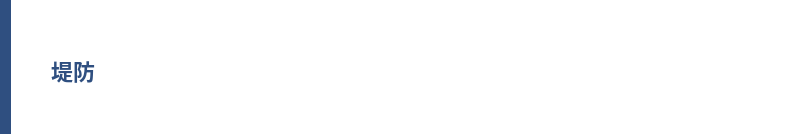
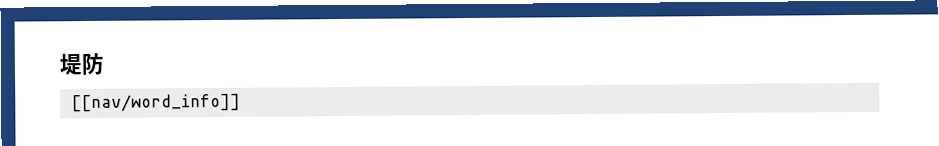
+ [[nav/word_info]]

